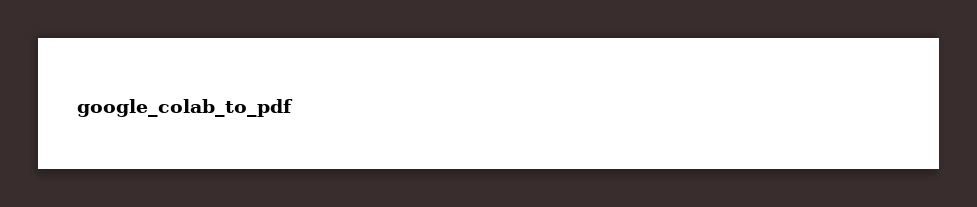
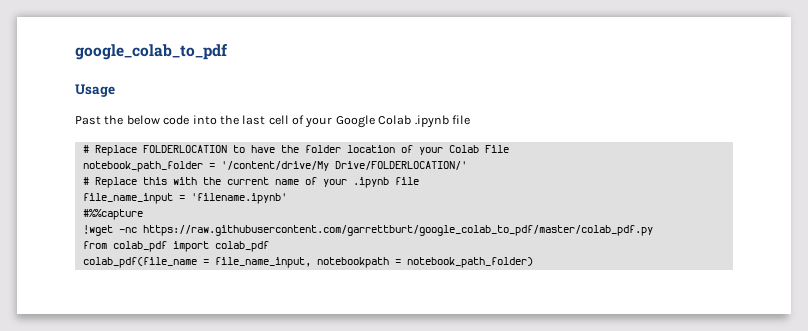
+ Usage
+ Past the below code into the last cell of your Google Colab .ipynb file
+ # Replace FOLDERLOCATION to have the folder location of your Colab File
+ notebook_path_folder = '/content/drive/My Drive/FOLDERLOCATION/'
+ # Replace this with the current name of your .ipynb file
+ file_name_input = 'filename.ipynb'
+ #%%capture
+ !wget -nc https://raw.githubusercontent.com/garrettburt/google_colab_to_pdf/master/colab_pdf.py
+ from colab_pdf import colab_pdf
+ colab_pdf(file_name = file_name_input, notebookpath = notebook_path_folder)

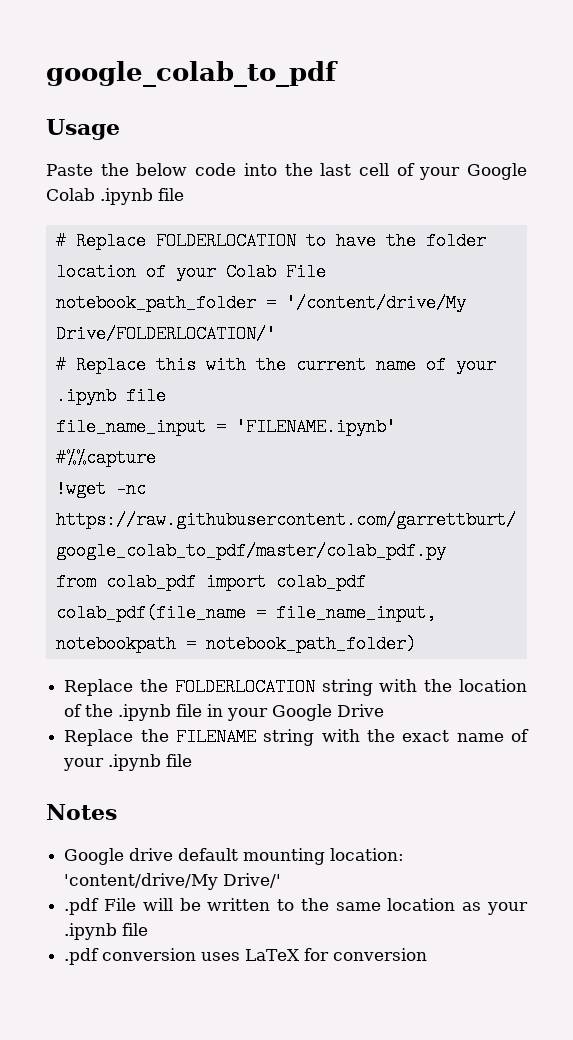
- Past the below code into the last cell of your Google Colab .ipynb file
+ Paste the below code into the last cell of your Google Colab .ipynb file
- file_name_input = 'filename.ipynb'
+ file_name_input = 'FILENAME.ipynb'
+ Replace the FOLDERLOCATION string with the location of the .ipynb file in your Google Drive
+ Replace the FILENAME string with the exact name of your .ipynb file
+ Notes
+ Google drive default mounting location: 'content/drive/My Drive/'
+ .pdf File will be written to the same location as your .ipynb file
+ .pdf conversion uses LaTeX for conversion

